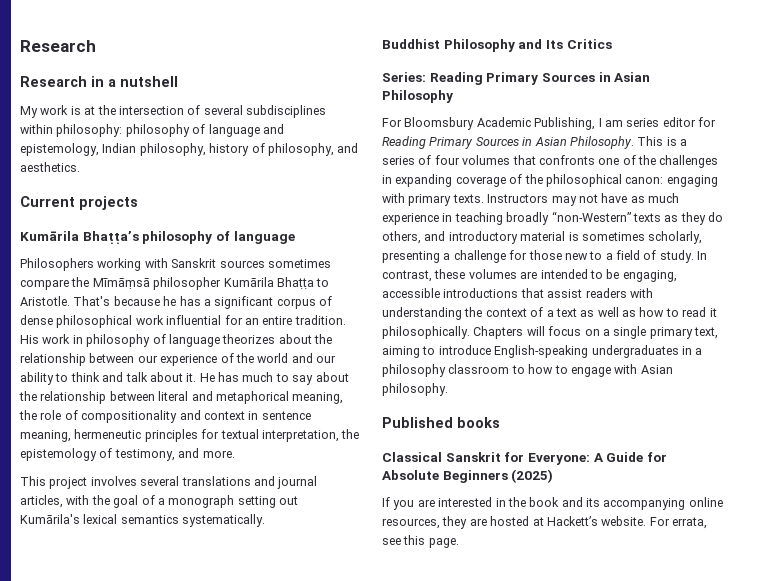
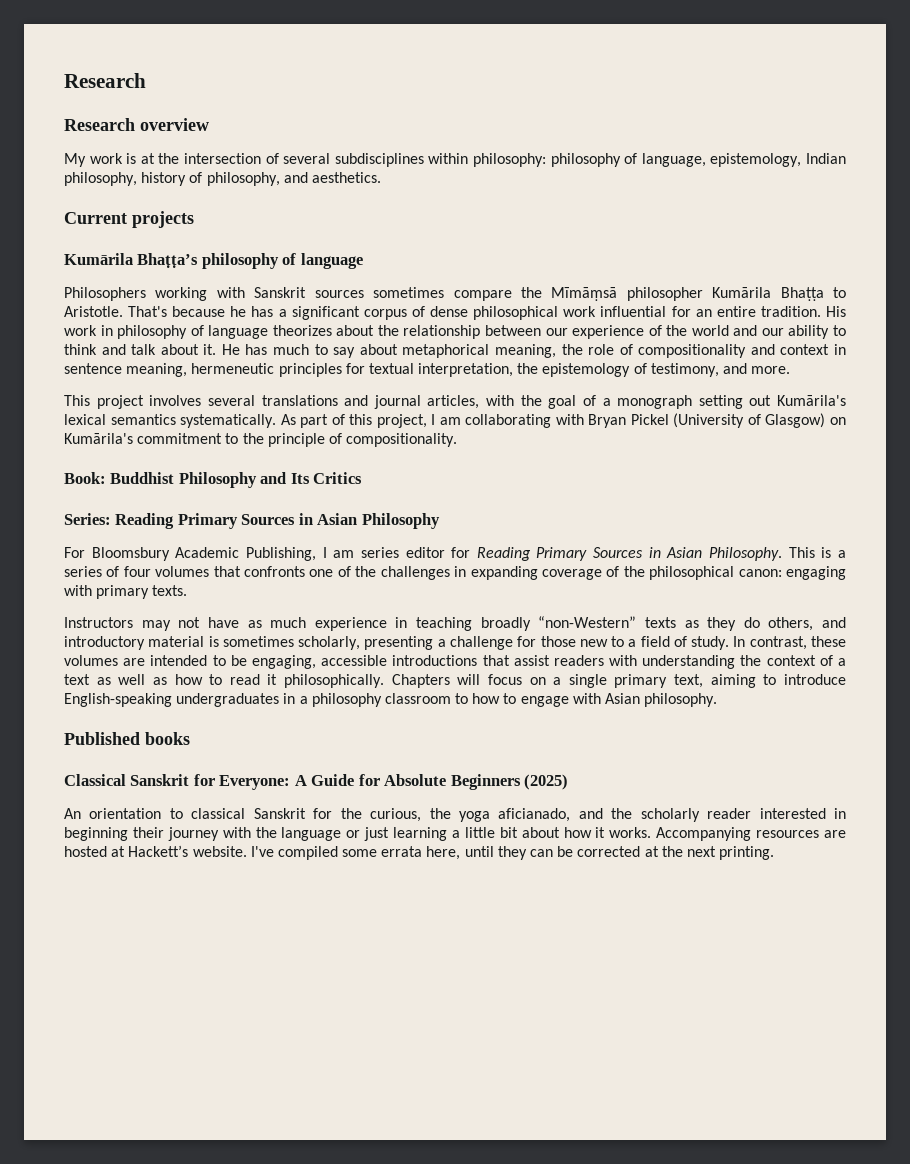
- Research in a nutshell
+ Research overview
- My work is at the intersection of several subdisciplines within philosophy: philosophy of language and epistemology, Indian philosophy, history of philosophy, and aesthetics.
+ My work is at the intersection of several subdisciplines within philosophy: philosophy of language, epistemology, Indian philosophy, history of philosophy, and aesthetics.
- He has much to say about the relationship between literal and metaphorical meaning, the role of compositionality and context in sentence meaning, hermeneutic principles for textual interpretation, the epistemology of testimony, and more.
+ He has much to say about metaphorical meaning, the role of compositionality and context in sentence meaning, hermeneutic principles for textual interpretation, the epistemology of testimony, and more.
- This project involves several translations and journal articles, with the goal of a monograph setting out Kumārila's lexical semantics systematically.
- Buddhist Philosophy and Its Critics
+ This project involves several translations and journal articles, with the goal of a monograph setting out Kumārila's lexical semantics systematically. As part of this project, I am collaborating with Bryan Pickel (University of Glasgow) on Kumārila's commitment to the principle of compositionality.
+ Book: Buddhist Philosophy and Its Critics
- This is a series of four volumes that confronts one of the challenges in expanding coverage of the philosophical canon: engaging with primary texts. Instructors may not have as much experience in teaching broadly “non-Western” texts as they do others, and introductory material is sometimes scholarly, presenting a challenge for those new to a field of study.
+ This is a series of four volumes that confronts one of the challenges in expanding coverage of the philosophical canon: engaging with primary texts.
+ Instructors may not have as much experience in teaching broadly “non-Western” texts as they do others, and introductory material is sometimes scholarly, presenting a challenge for those new to a field of study.
- If you are interested in the book and its accompanying online resources, they are hosted at Hackett’s website.
+ An orientation to classical Sanskrit for the curious, the yoga aficianado, and the scholarly reader interested in beginning their journey with the language or just learning a little bit about how it works. Accompanying resources are hosted at Hackett’s website.
- For errata, see this page.
+ I've compiled some errata here, until they can be corrected at the next printing.

